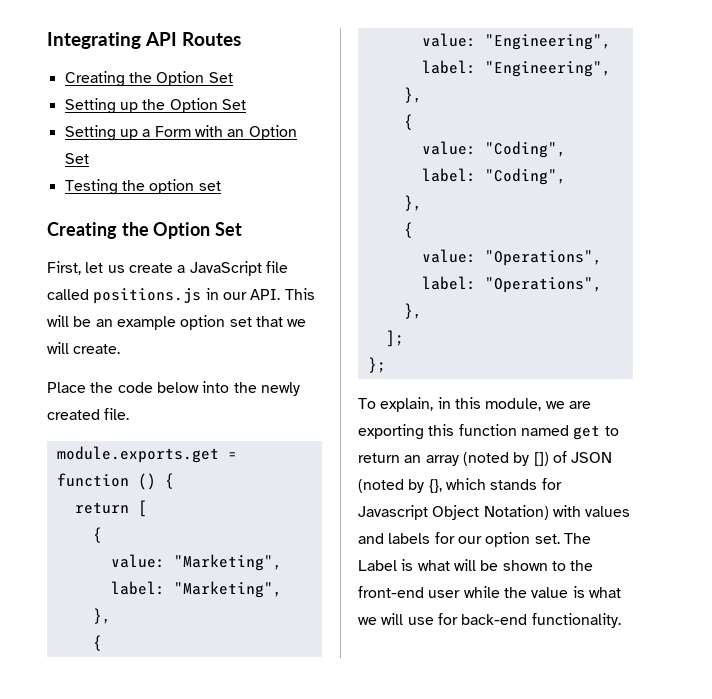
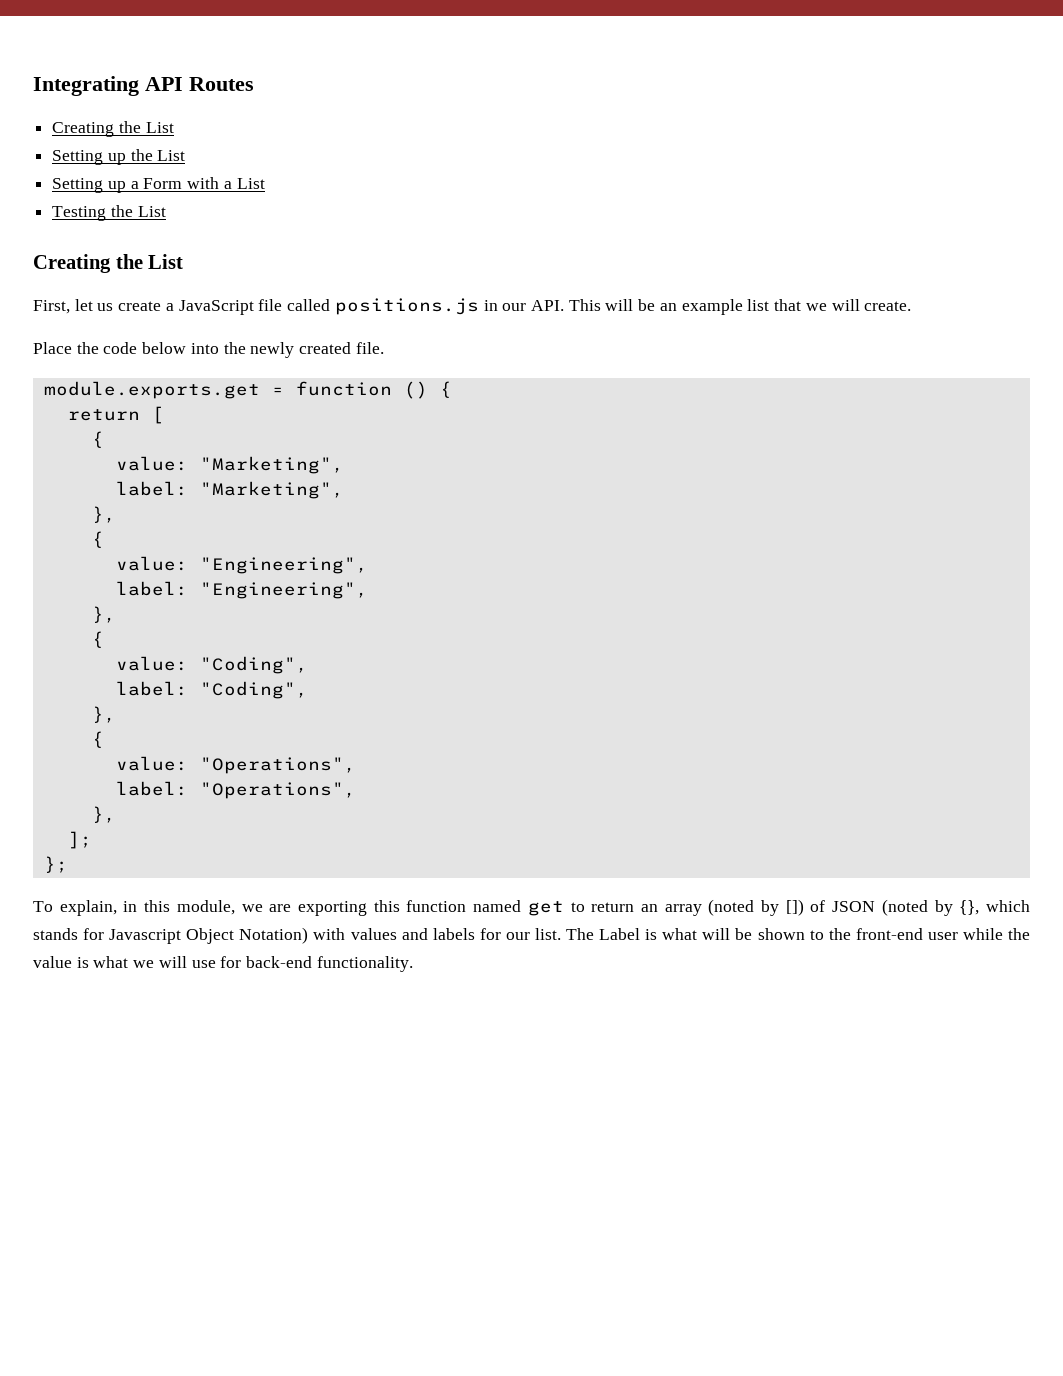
  Integrating API Routes
- Creating the Option Set
+ Creating the List
- Setting up the Option Set
+ Setting up the List
- Setting up a Form with an Option Set
+ Setting up a Form with a List
- Testing the option set
- Creating the Option Set
+ Testing the List
+ Creating the List
- First, let us create a JavaScript file called positions.js in our API. This will be an example option set that we will create.
+ First, let us create a JavaScript file called positions.js in our API. This will be an example list that we will create.
- To explain, in this module, we are exporting this function named get to return an array (noted by []) of JSON (noted by {}, which stands for Javascript Object Notation) with values and labels for our option set.
+ To explain, in this module, we are exporting this function named get to return an array (noted by []) of JSON (noted by {}, which stands for Javascript Object Notation) with values and labels for our list.

